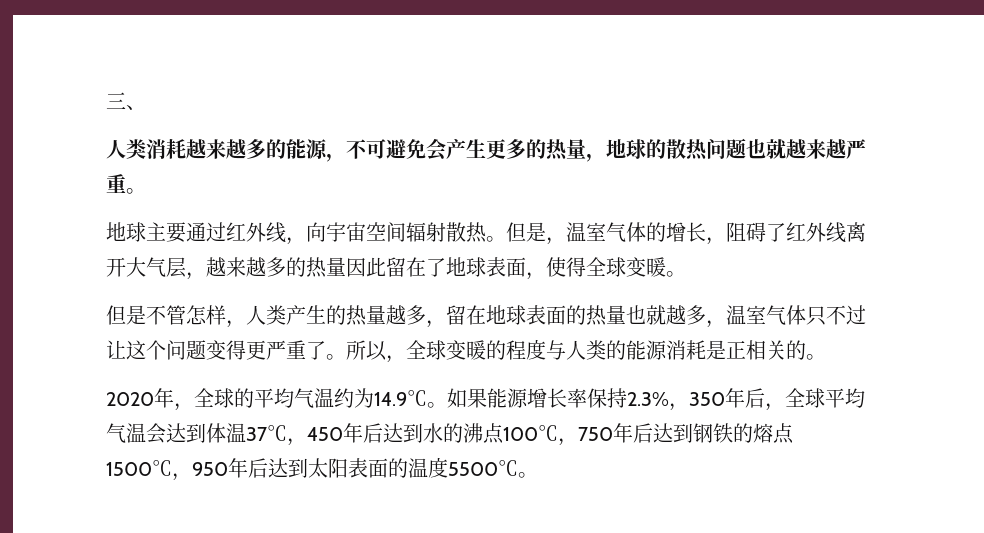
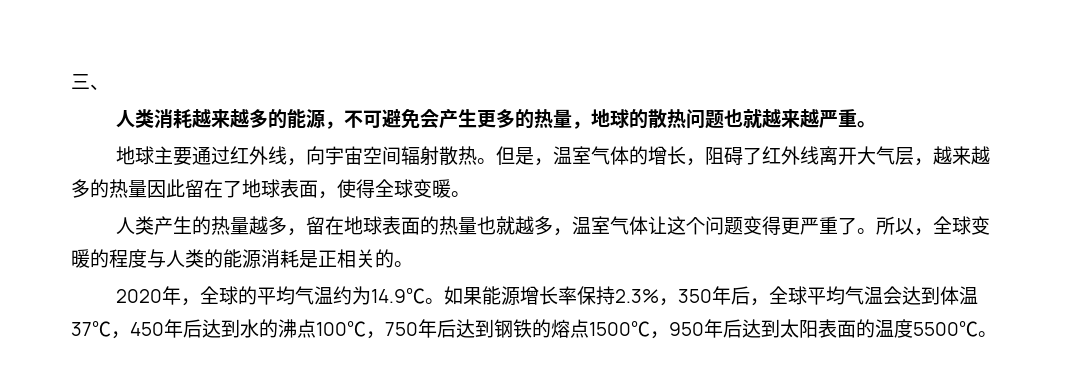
- 但是不管怎样，人类产生的热量越多，留在地球表面的热量也就越多，温室气体只不过让这个问题变得更严重了。
+ 人类产生的热量越多，留在地球表面的热量也就越多，温室气体让这个问题变得更严重了。

